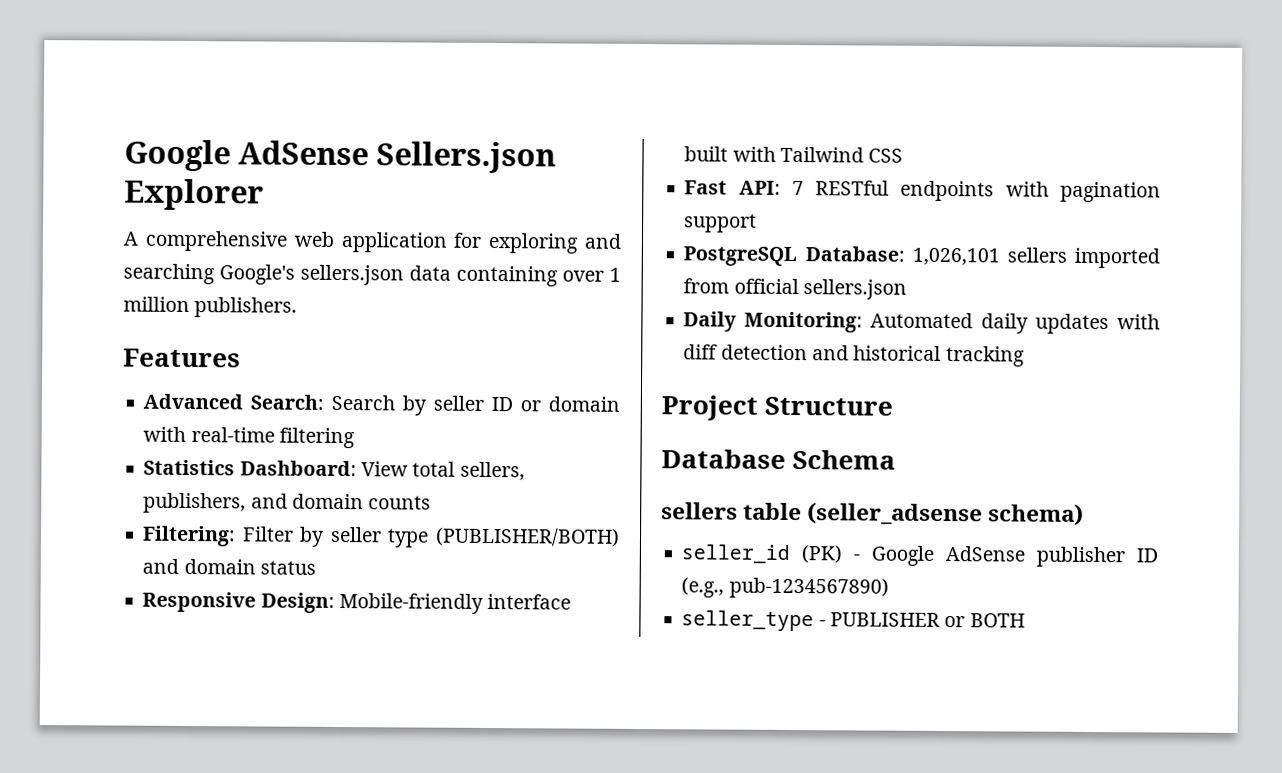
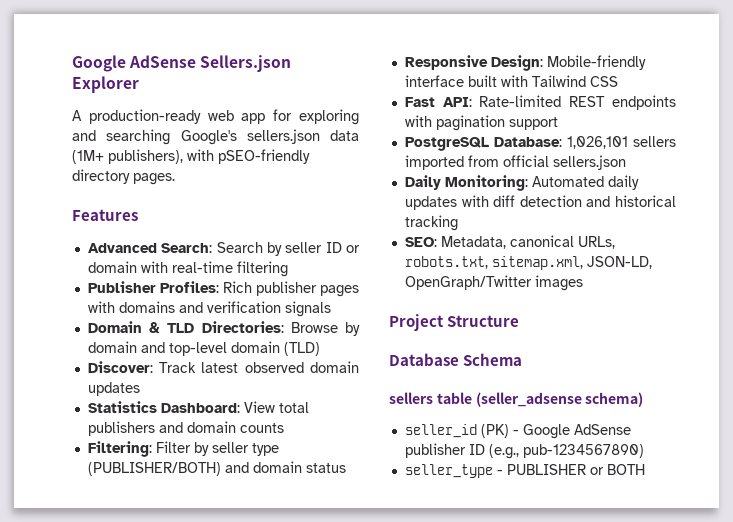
- A comprehensive web application for exploring and searching Google's sellers.json data containing over 1 million publishers.
+ A production-ready web app for exploring and searching Google's sellers.json data (1M+ publishers), with pSEO-friendly directory pages.
+ Publisher Profiles: Rich publisher pages with domains and verification signals
+ Domain & TLD Directories: Browse by domain and top-level domain (TLD)
+ Discover: Track latest observed domain updates
- Statistics Dashboard: View total sellers, publishers, and domain counts
+ Statistics Dashboard: View total publishers and domain counts
- Fast API: 7 RESTful endpoints with pagination support
+ Fast API: Rate-limited REST endpoints with pagination support
+ SEO: Metadata, canonical URLs, robots.txt, sitemap.xml, JSON-LD, OpenGraph/Twitter images

